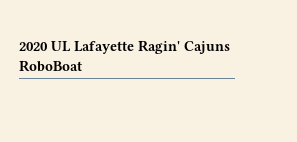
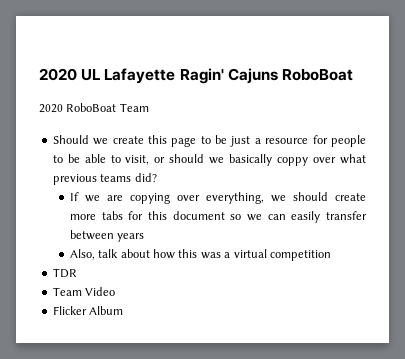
+ 2020 RoboBoat Team
+ Should we create this page to be just a resource for people to be able to visit, or should we basically coppy over what previous teams did?
+ If we are copying over everything, we should create more tabs for this document so we can easily transfer between years
+ Also, talk about how this was a virtual competition
+ TDR
+ Team Video
+ Flicker Album

